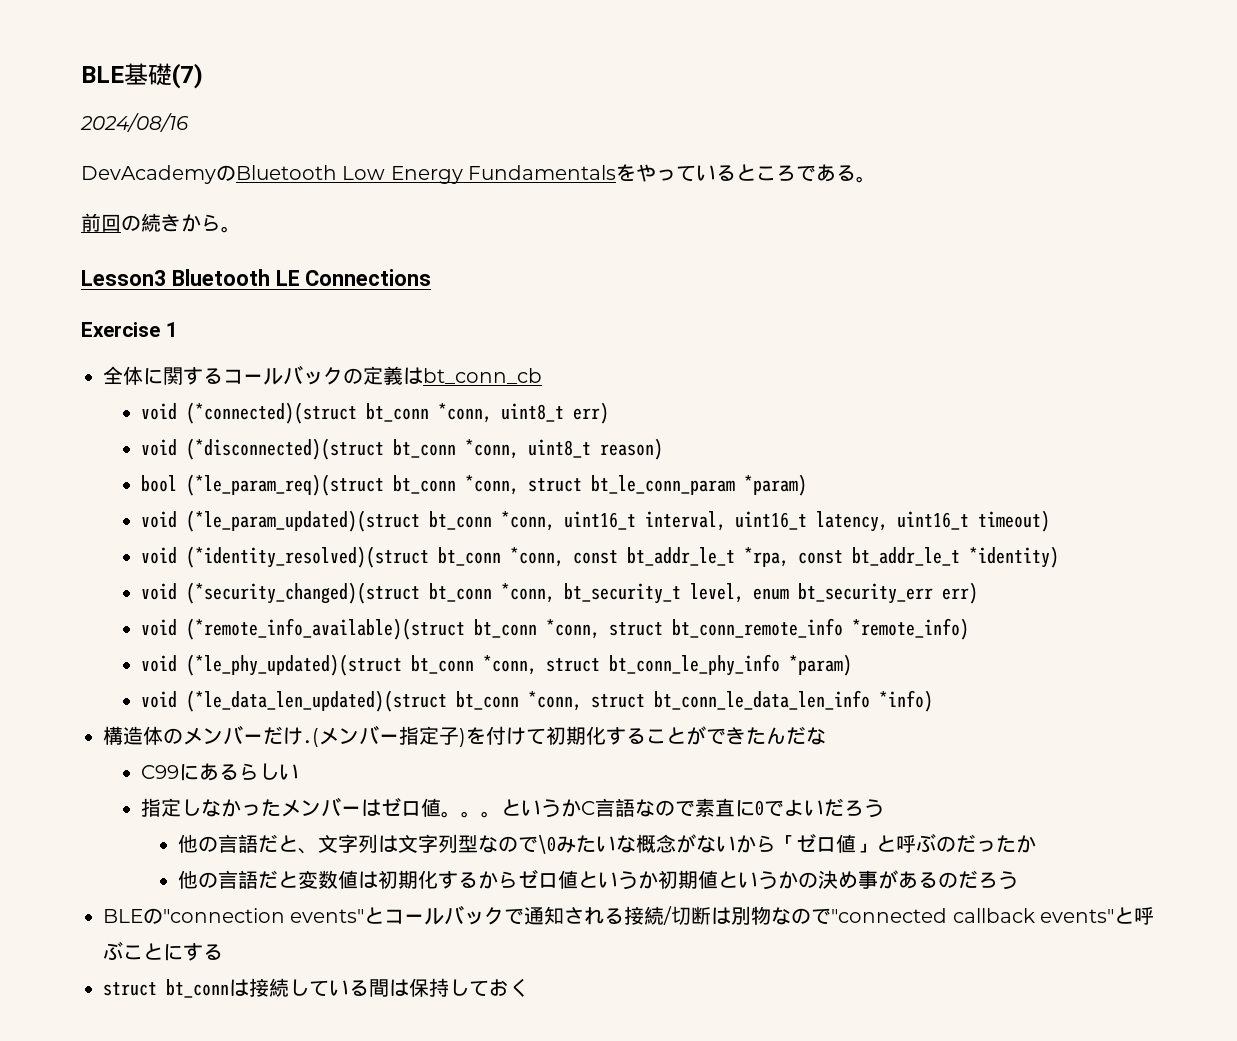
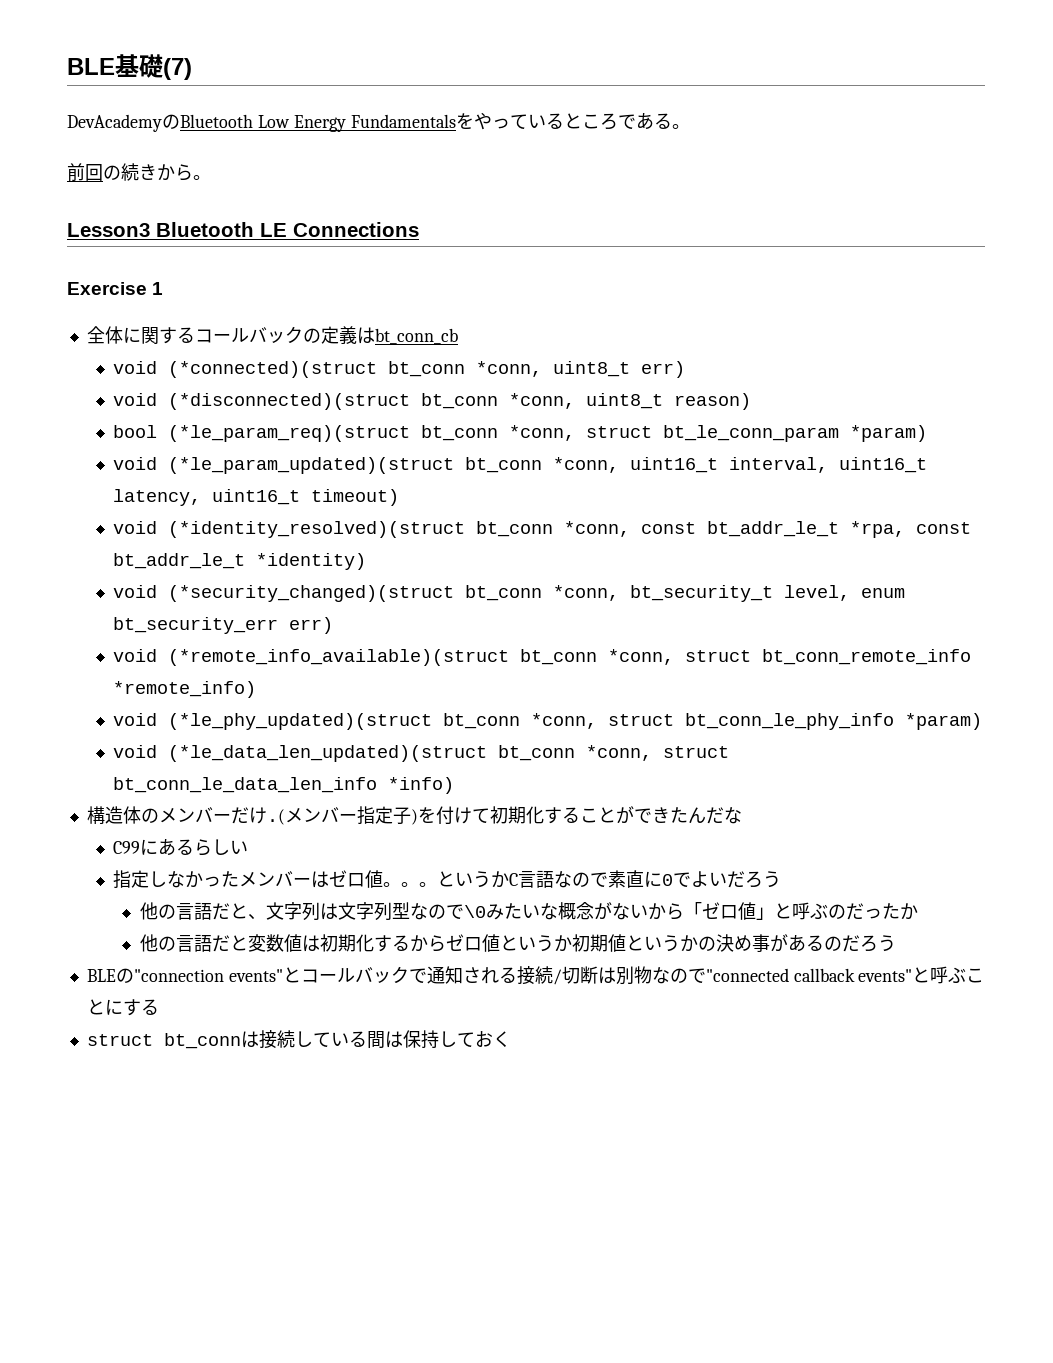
- 2024/08/16

